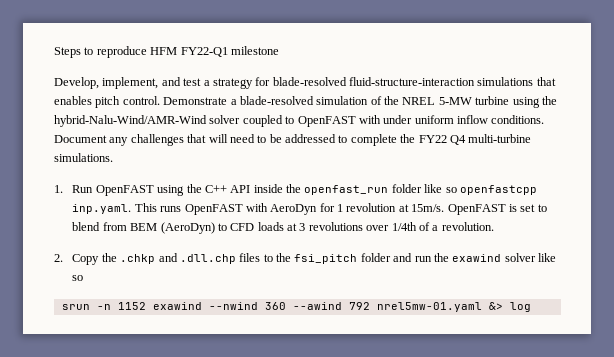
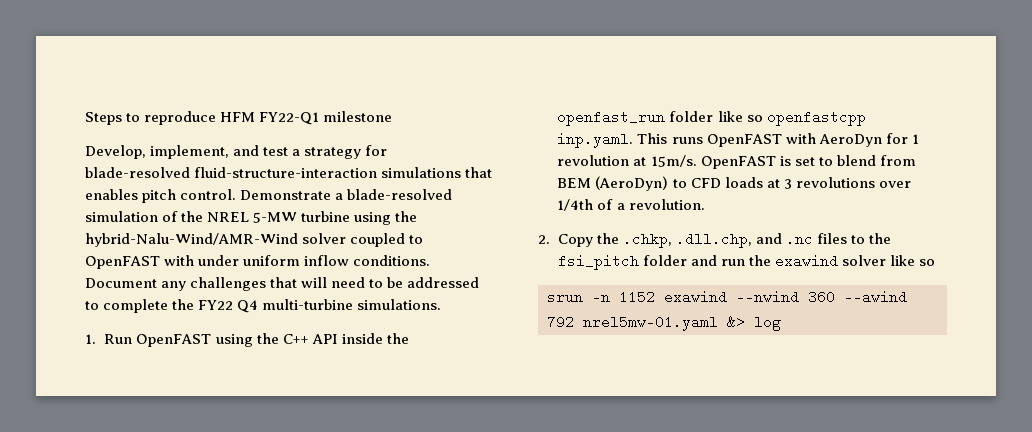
- 2. Copy the .chkp and .dll.chp files to the fsi_pitch folder and run the exawind solver like so
+ 2. Copy the .chkp, .dll.chp, and .nc files to the fsi_pitch folder and run the exawind solver like so

